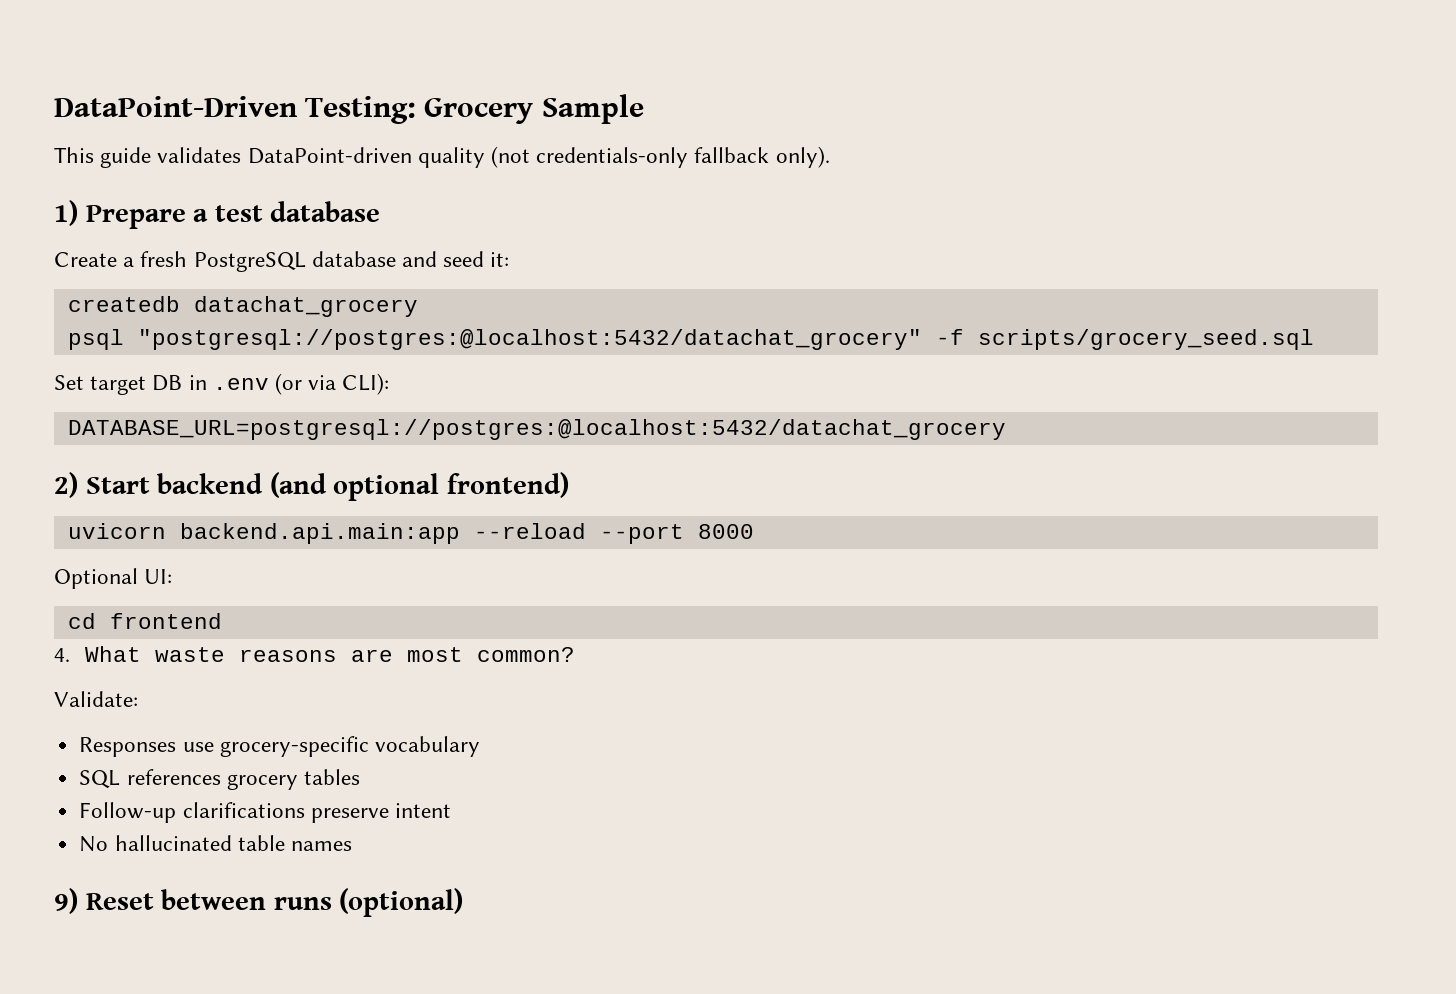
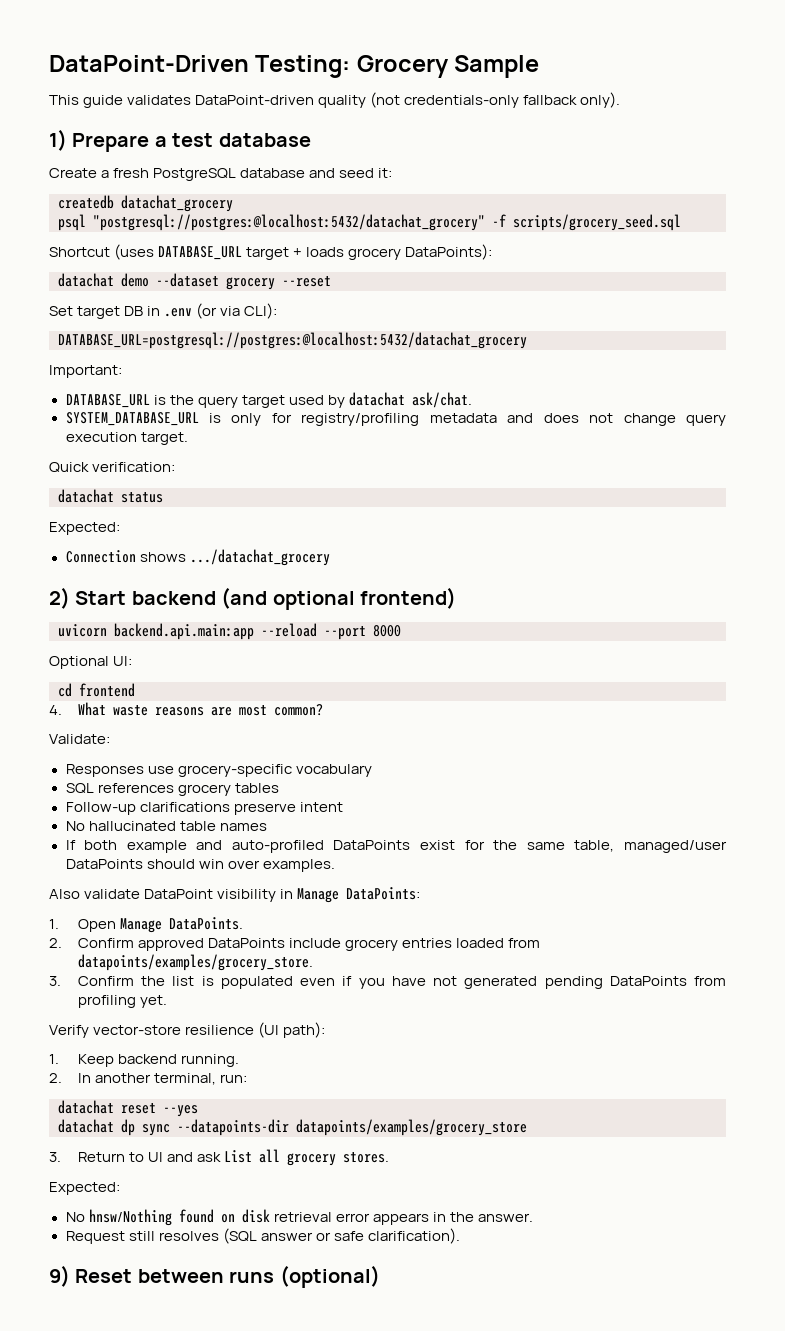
+ Shortcut (uses DATABASE_URL target + loads grocery DataPoints):
+ datachat demo --dataset grocery --reset
+ Important:
+ DATABASE_URL is the query target used by datachat ask/chat.
+ SYSTEM_DATABASE_URL is only for registry/profiling metadata and does not change query execution target.
+ Quick verification:
+ datachat status
+ Expected:
+ Connection shows .../datachat_grocery
+ If both example and auto-profiled DataPoints exist for the same table, managed/user DataPoints should win over examples.
+ Also validate DataPoint visibility in Manage DataPoints:
+ 1. Open Manage DataPoints.
+ 2. Confirm approved DataPoints include grocery entries loaded from datapoints/examples/grocery_store.
+ 3. Confirm the list is populated even if you have not generated pending DataPoints from profiling yet.
+ Verify vector-store resilience (UI path):
+ 1. Keep backend running.
+ 2. In another terminal, run:
+ datachat reset --yes
+ datachat dp sync --datapoints-dir datapoints/examples/grocery_store
+ 3. Return to UI and ask List all grocery stores.
+ Expected:
+ No hnsw/Nothing found on disk retrieval error appears in the answer.
+ Request still resolves (SQL answer or safe clarification).

